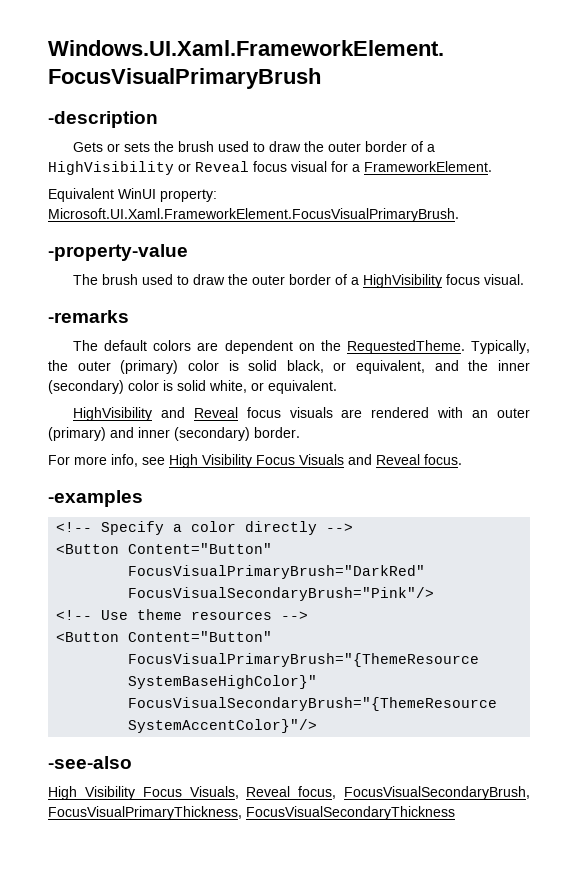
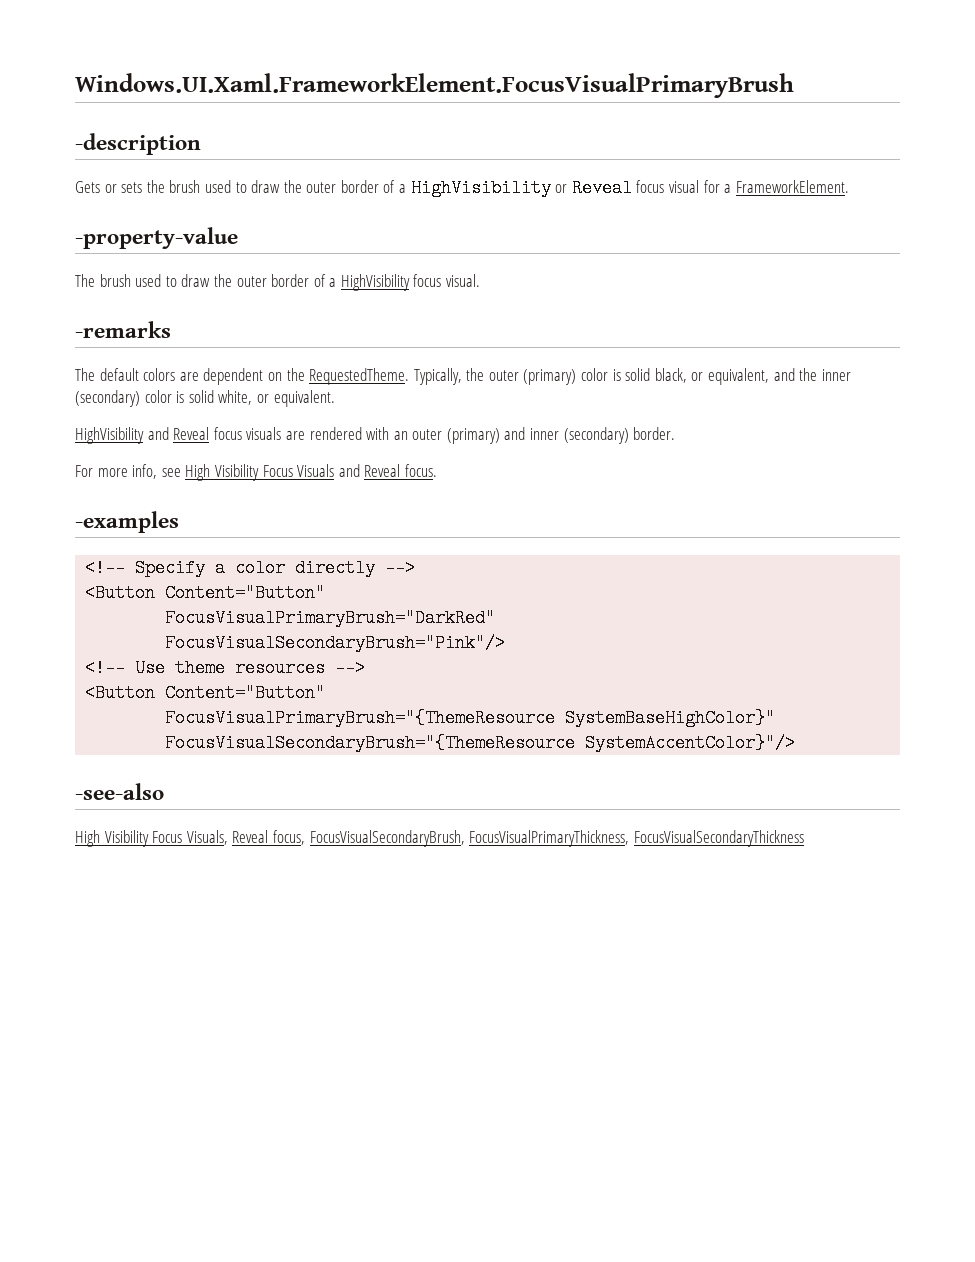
- Equivalent WinUI property: Microsoft.UI.Xaml.FrameworkElement.FocusVisualPrimaryBrush.

